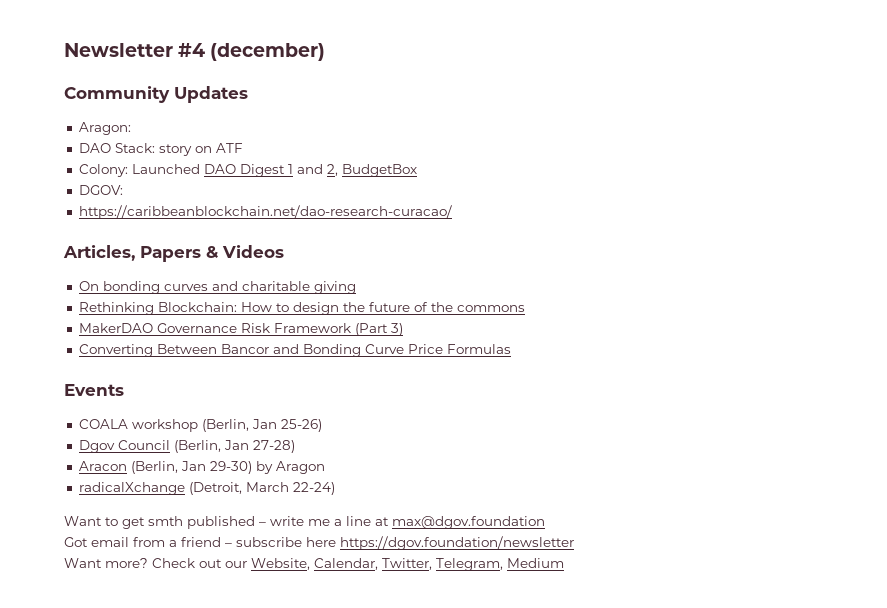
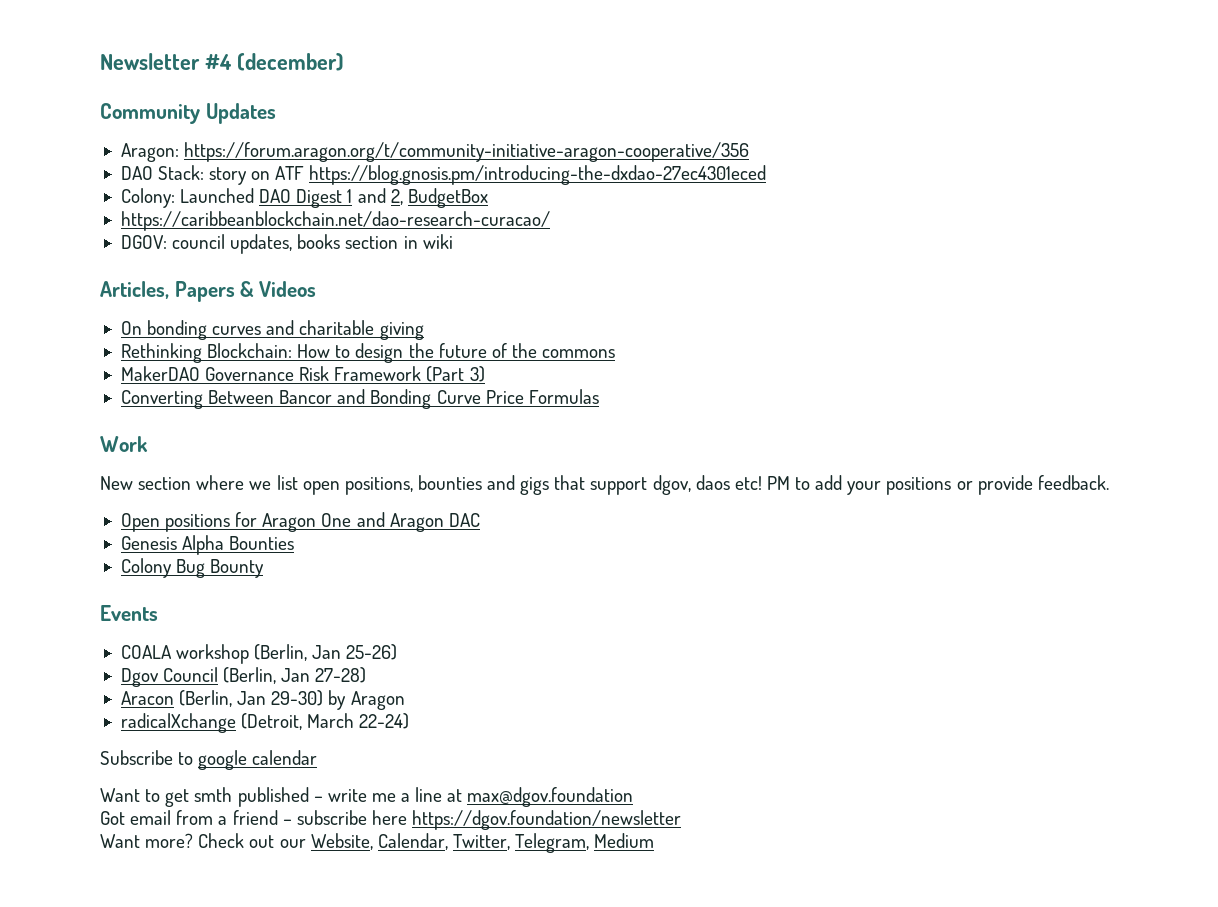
- Aragon:
+ Aragon: https://forum.aragon.org/t/community-initiative-aragon-cooperative/356
- DAO Stack: story on ATF
+ DAO Stack: story on ATF https://blog.gnosis.pm/introducing-the-dxdao-27ec4301eced
+ https://caribbeanblockchain.net/dao-research-curacao/
- DGOV:
- https://caribbeanblockchain.net/dao-research-curacao/
+ DGOV: council updates, books section in wiki
+ Work
+ New section where we list open positions, bounties and gigs that support dgov, daos etc! PM to add your positions or provide feedback.
+ Open positions for Aragon One and Aragon DAC
+ Genesis Alpha Bounties
+ Colony Bug Bounty
+ Subscribe to google calendar

